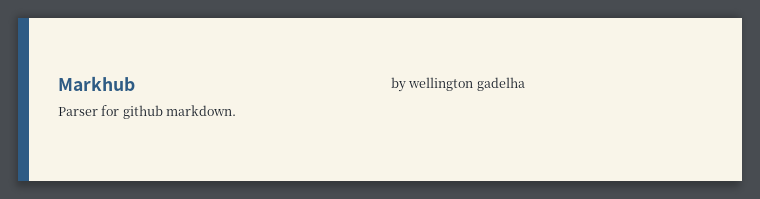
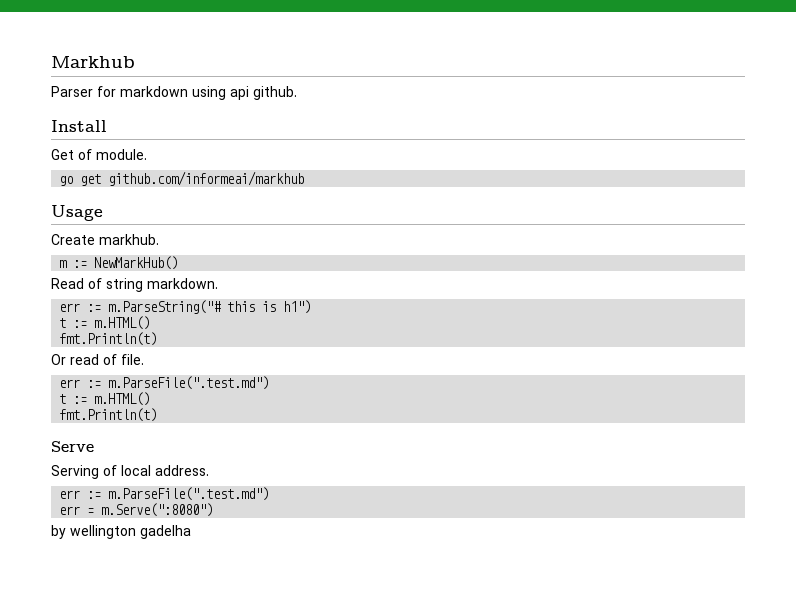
- Parser for github markdown.
+ Parser for markdown using api github.
+ Install
+ Get of module.
+ go get github.com/informeai/markhub
+ Usage
+ Create markhub.
+ m := NewMarkHub()
+ Read of string markdown.
+ err := m.ParseString("# this is h1")
+ t := m.HTML()
+ fmt.Println(t)
+ Or read of file.
+ err := m.ParseFile(".test.md")
+ t := m.HTML()
+ fmt.Println(t)
+ Serve
+ Serving of local address.
+ err := m.ParseFile(".test.md")
+ err = m.Serve(":8080")

